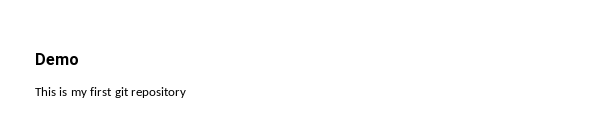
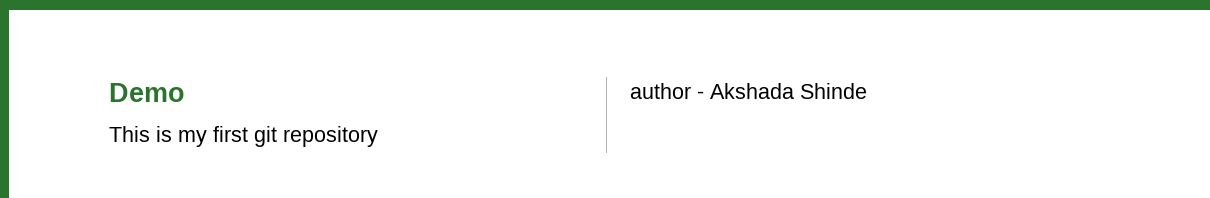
+ author - Akshada Shinde

